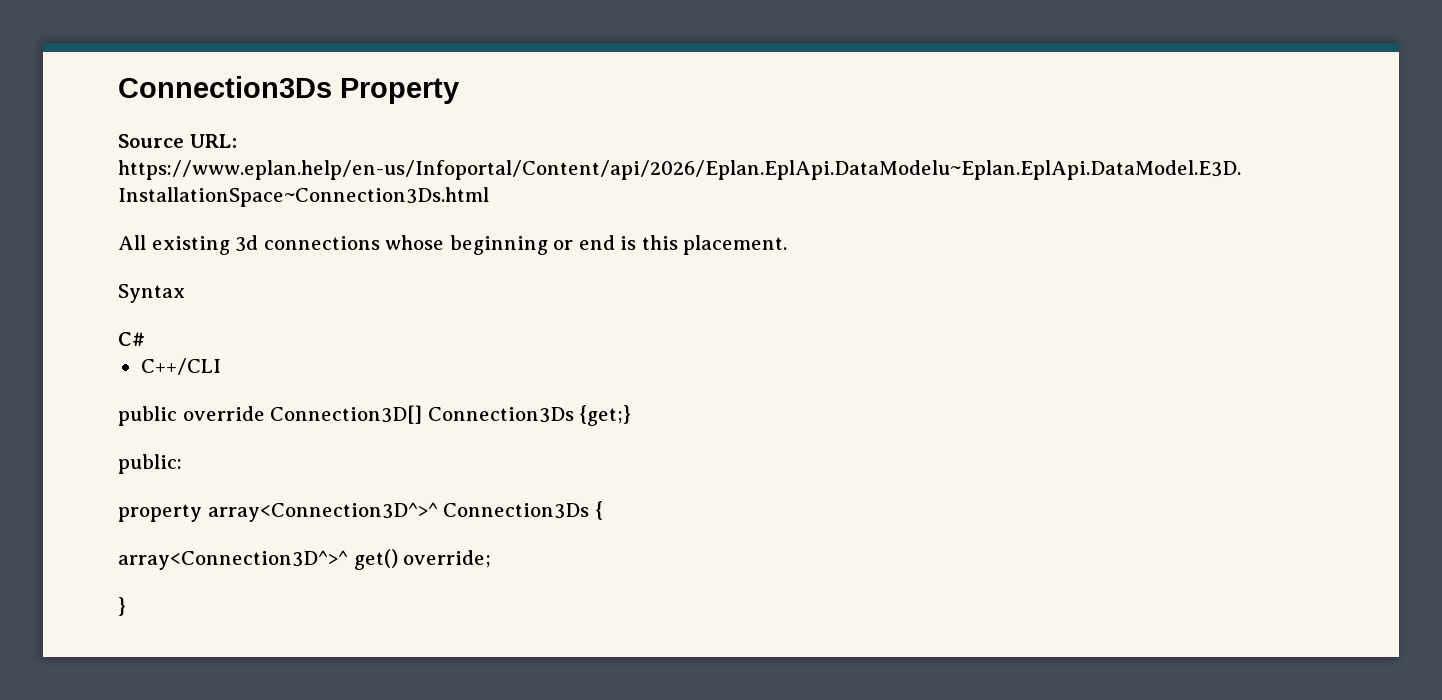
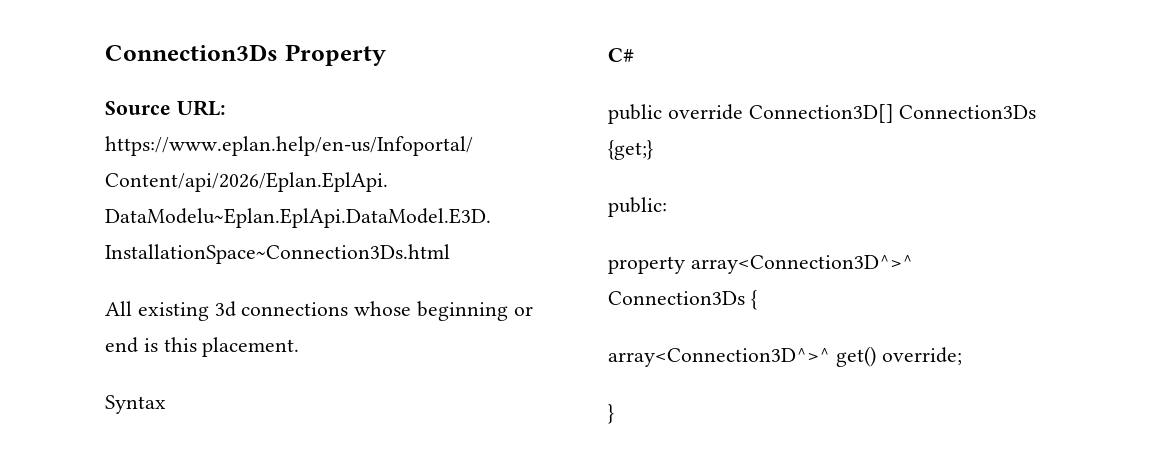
- C++/CLI

